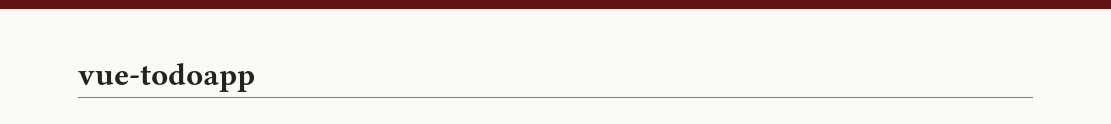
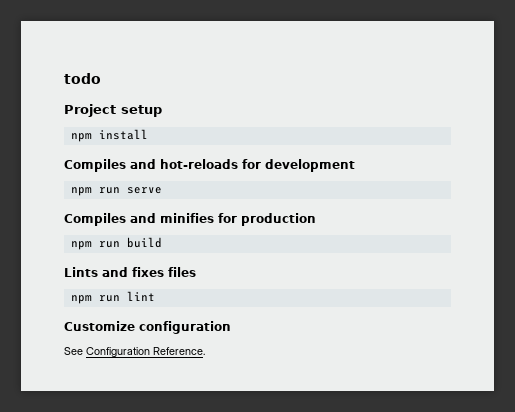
- vue-todoapp
+ todo
+ Project setup
+ npm install
+ Compiles and hot-reloads for development
+ npm run serve
+ Compiles and minifies for production
+ npm run build
+ Lints and fixes files
+ npm run lint
+ Customize configuration
+ See Configuration Reference.

